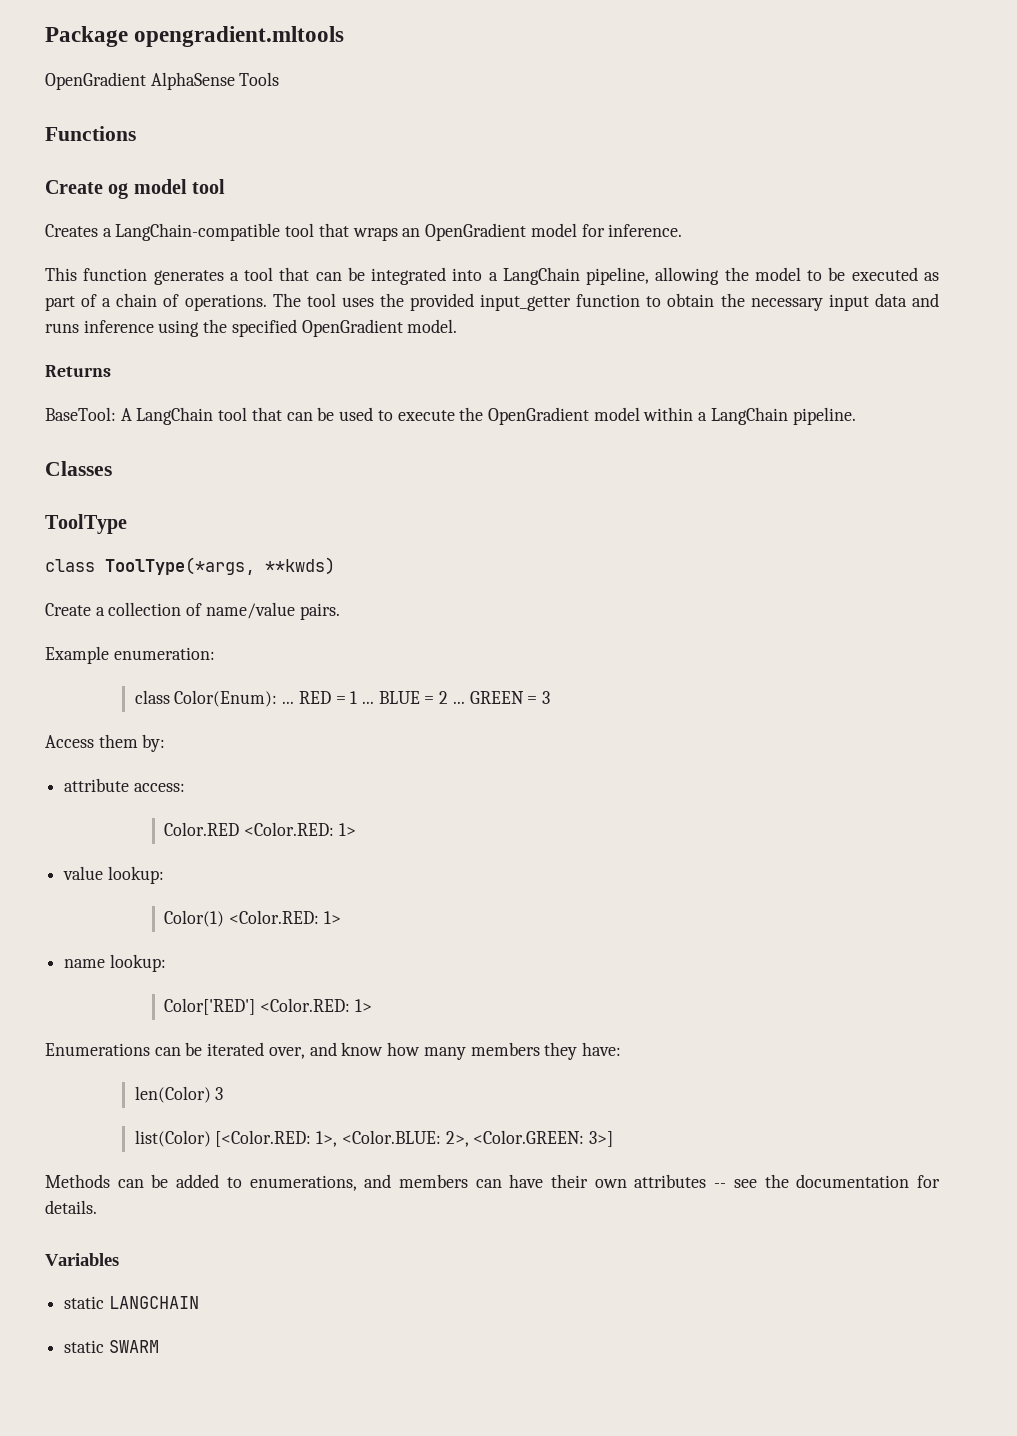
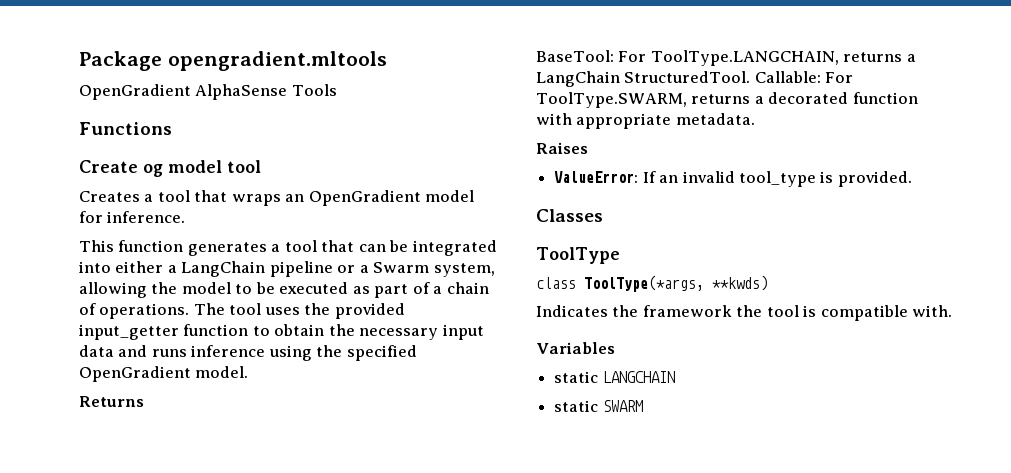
- Creates a LangChain-compatible tool that wraps an OpenGradient model for inference.
+ Creates a tool that wraps an OpenGradient model for inference.
- This function generates a tool that can be integrated into a LangChain pipeline, allowing the model to be executed as part of a chain of operations.
+ This function generates a tool that can be integrated into either a LangChain pipeline or a Swarm system, allowing the model to be executed as part of a chain of operations.
- BaseTool: A LangChain tool that can be used to execute the OpenGradient model within a LangChain pipeline.
+ BaseTool: For ToolType.LANGCHAIN, returns a LangChain StructuredTool. Callable: For ToolType.SWARM, returns a decorated function with appropriate metadata.
+ Raises
+ ValueError: If an invalid tool_type is provided.
- Create a collection of name/value pairs.
- Example enumeration:
- class Color(Enum): ... RED = 1 ... BLUE = 2 ... GREEN = 3
- Access them by:
- attribute access:
- Color.RED <Color.RED: 1>
- value lookup:
- Color(1) <Color.RED: 1>
- name lookup:
- Color['RED'] <Color.RED: 1>
- Enumerations can be iterated over, and know how many members they have:
- len(Color) 3
- list(Color) [<Color.RED: 1>, <Color.BLUE: 2>, <Color.GREEN: 3>]
- Methods can be added to enumerations, and members can have their own attributes -- see the documentation for details.
+ Indicates the framework the tool is compatible with.

